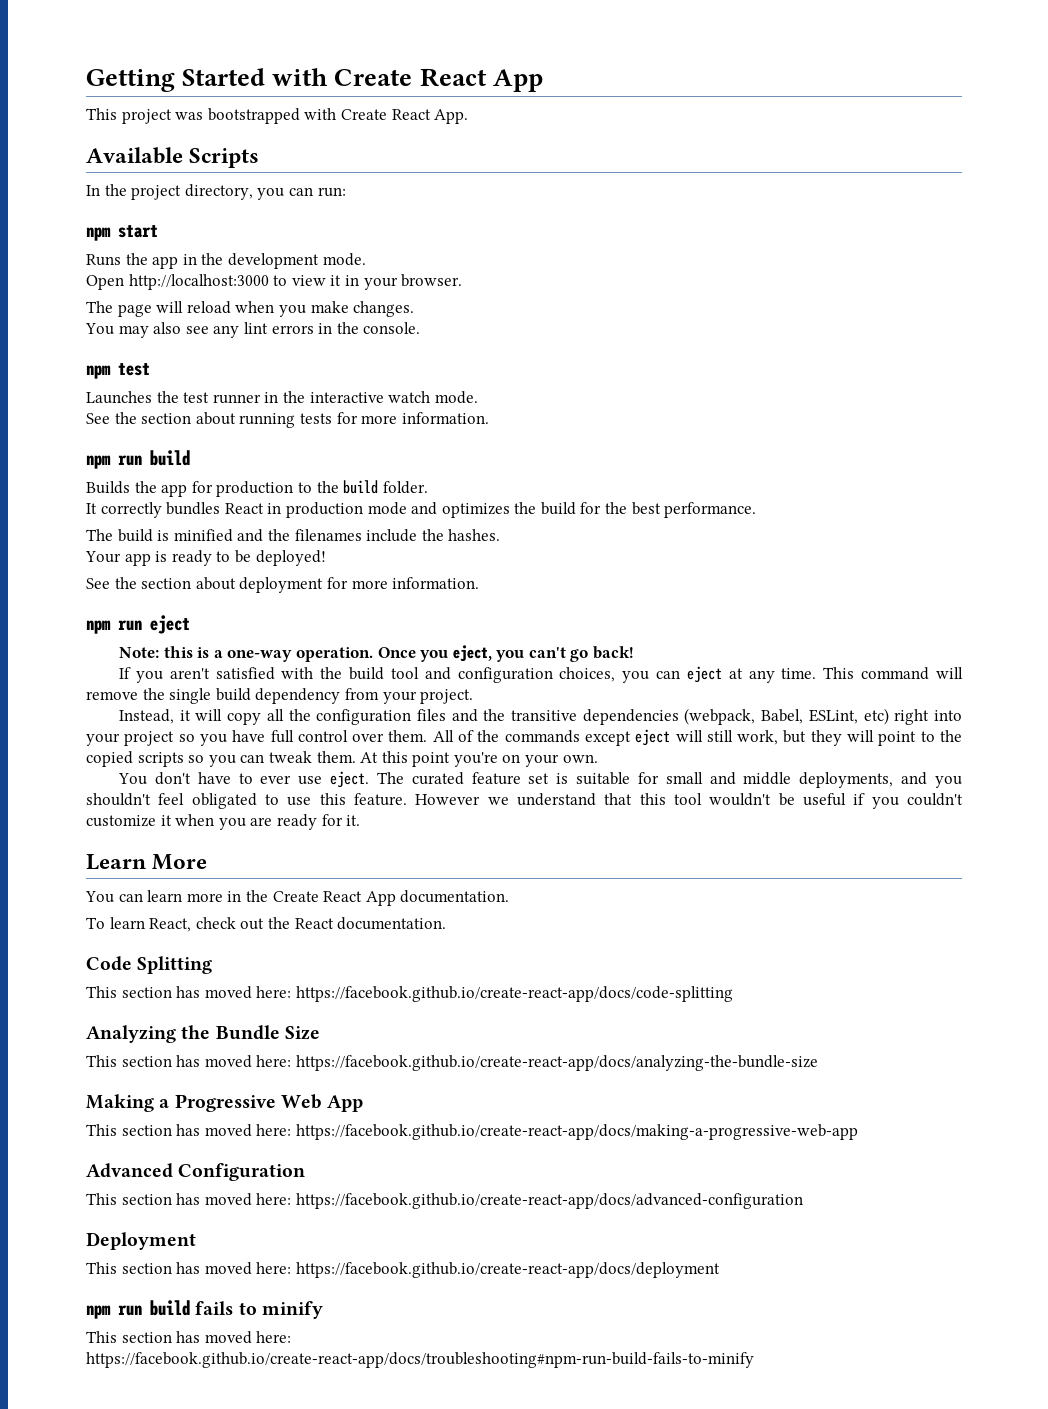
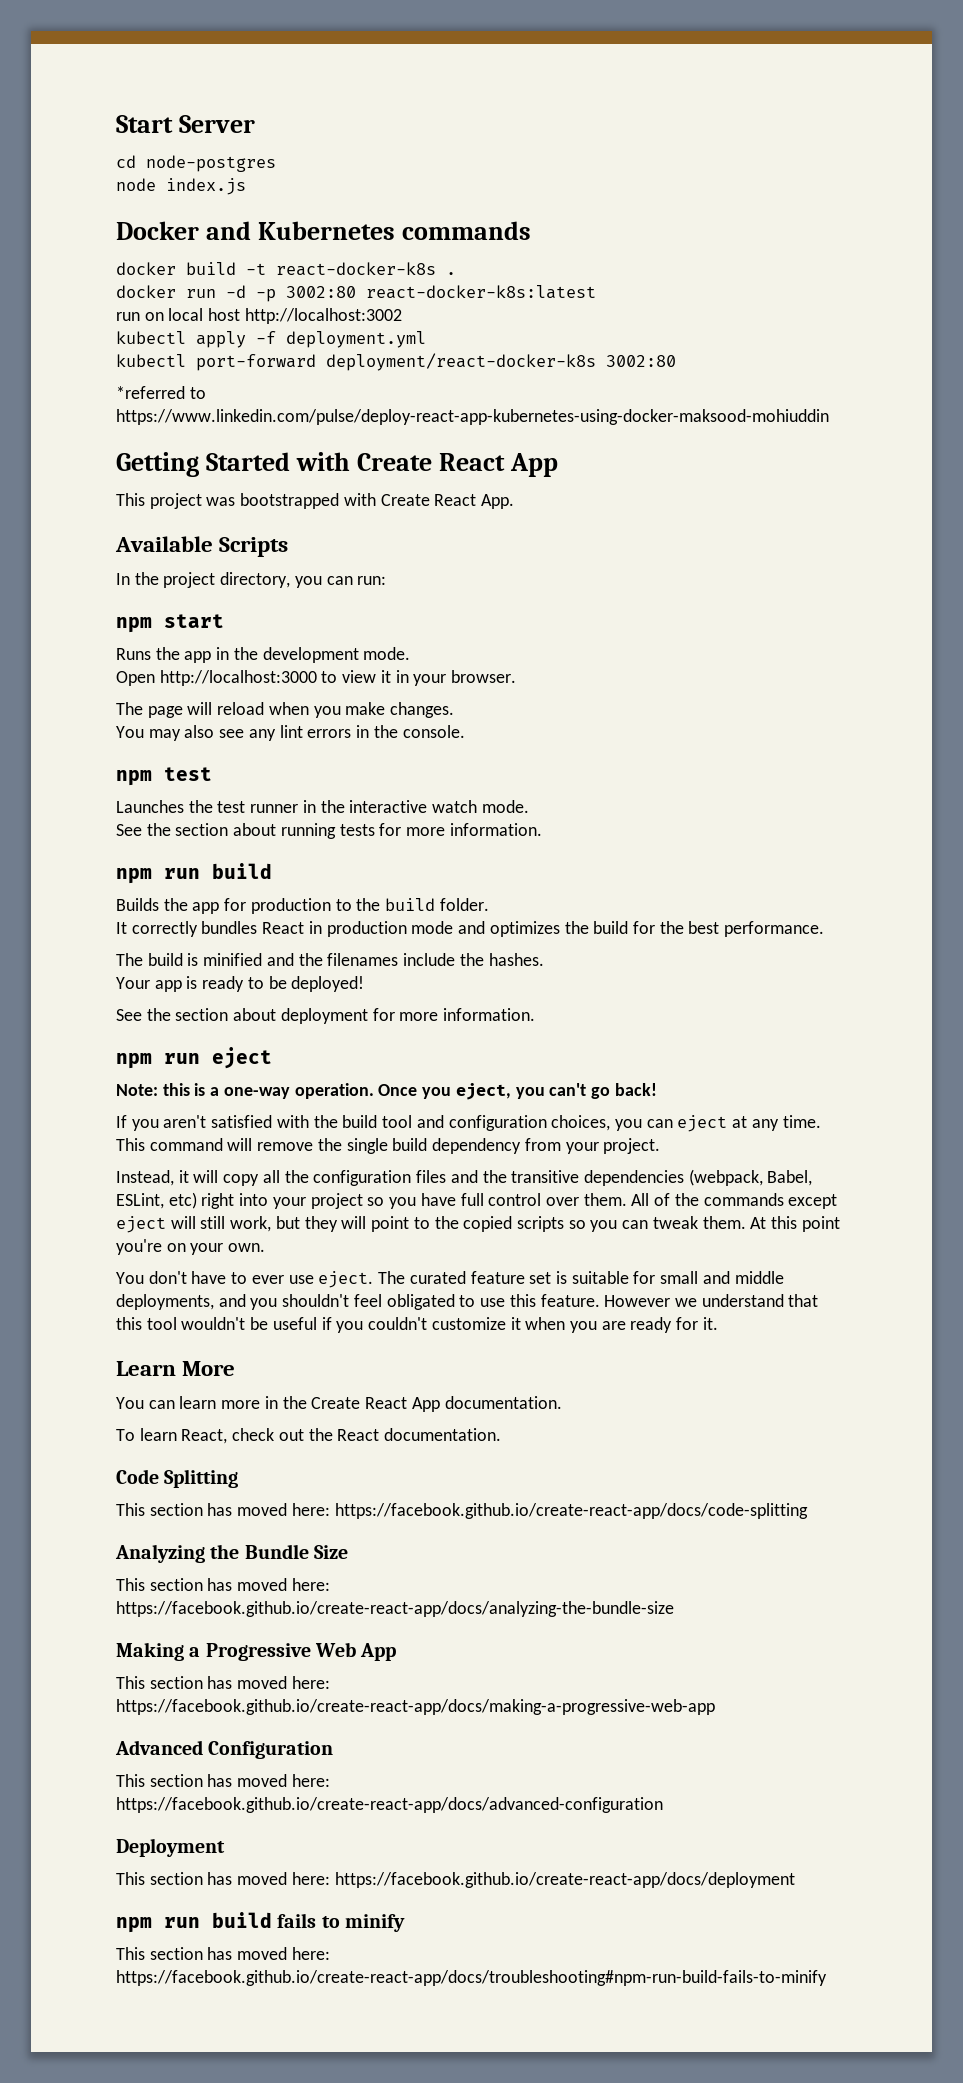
+ Start Server
+ cd node-postgres
+ node index.js
+ Docker and Kubernetes commands
+ docker build -t react-docker-k8s .
+ docker run -d -p 3002:80 react-docker-k8s:latest
+ run on local host http://localhost:3002
+ kubectl apply -f deployment.yml
+ kubectl port-forward deployment/react-docker-k8s 3002:80
+ *referred to https://www.linkedin.com/pulse/deploy-react-app-kubernetes-using-docker-maksood-mohiuddin

